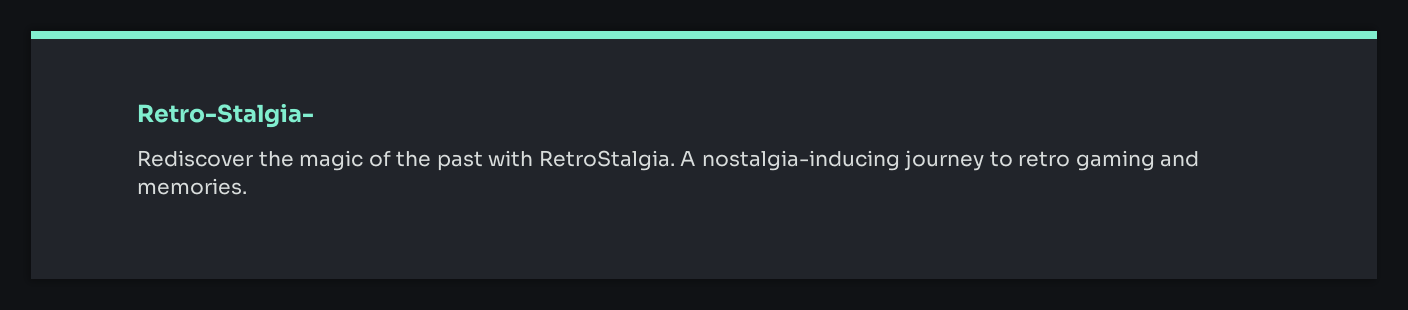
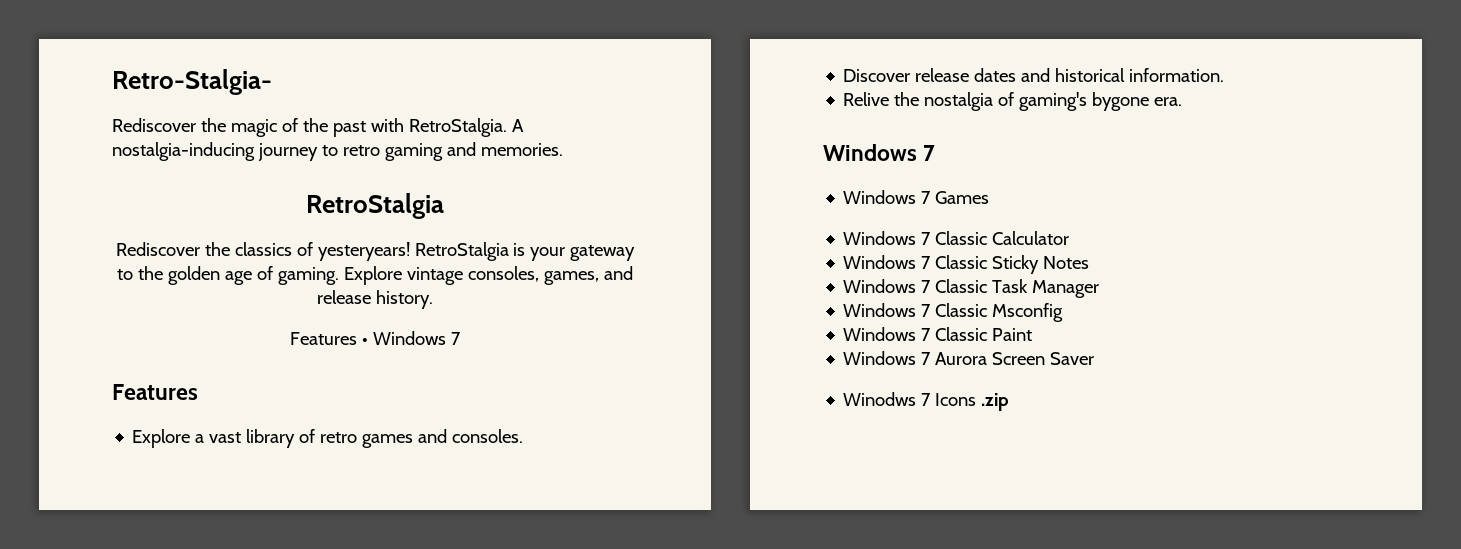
  A nostalgia-inducing journey to retro gaming and memories.
+ RetroStalgia
+ Rediscover the classics of yesteryears! RetroStalgia is your gateway to the golden age of gaming. Explore vintage consoles, games, and release history.
+ Features • Windows 7
+ Features
+ Explore a vast library of retro games and consoles.
+ Discover release dates and historical information.
+ Relive the nostalgia of gaming's bygone era.
+ Windows 7
+ Windows 7 Games
+ Windows 7 Classic Calculator
+ Windows 7 Classic Sticky Notes
+ Windows 7 Classic Task Manager
+ Windows 7 Classic Msconfig
+ Windows 7 Classic Paint
+ Windows 7 Aurora Screen Saver
+ Winodws 7 Icons .zip

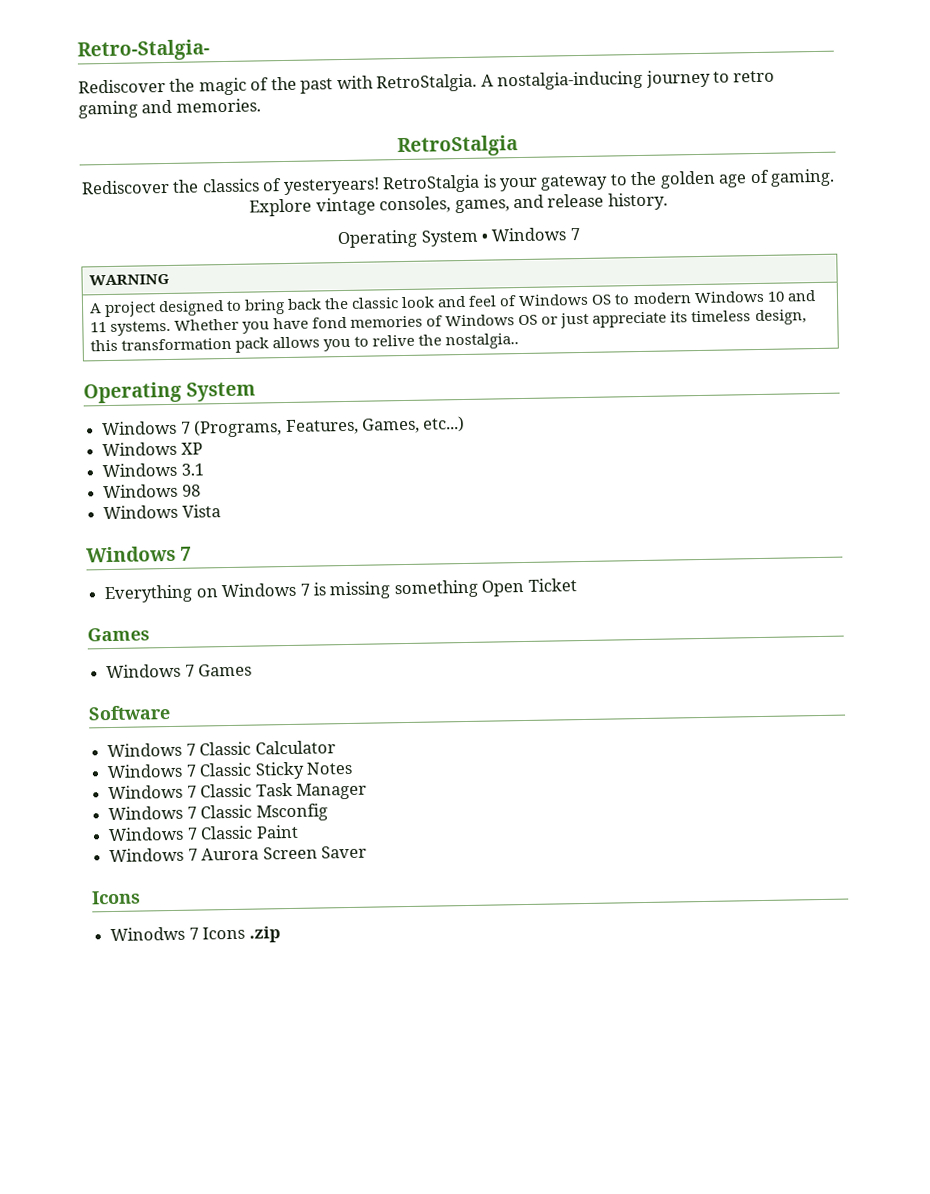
- Features • Windows 7
- Features
- Explore a vast library of retro games and consoles.
- Discover release dates and historical information.
- Relive the nostalgia of gaming's bygone era.
+ Operating System • Windows 7
+ WARNING
+ A project designed to bring back the classic look and feel of Windows OS to modern Windows 10 and 11 systems. Whether you have fond memories of Windows OS or just appreciate its timeless design, this transformation pack allows you to relive the nostalgia..
+ Operating System
+ Windows 7 (Programs, Features, Games, etc...)
+ Windows XP
+ Windows 3.1
+ Windows 98
+ Windows Vista
  Windows 7
+ Everything on Windows 7 is missing something Open Ticket
+ Games
+ Software
  Windows 7 Aurora Screen Saver
+ Icons

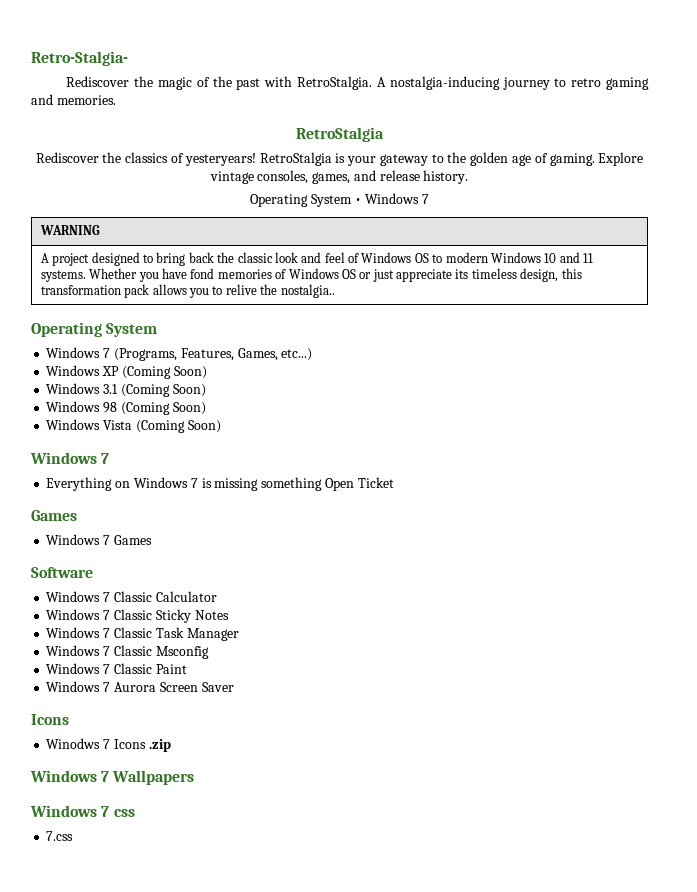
- Windows XP
+ Windows XP (Coming Soon)
- Windows 3.1
+ Windows 3.1 (Coming Soon)
- Windows 98
+ Windows 98 (Coming Soon)
- Windows Vista
+ Windows Vista (Coming Soon)
+ Windows 7 Wallpapers
+ Windows 7 css
+ 7.css

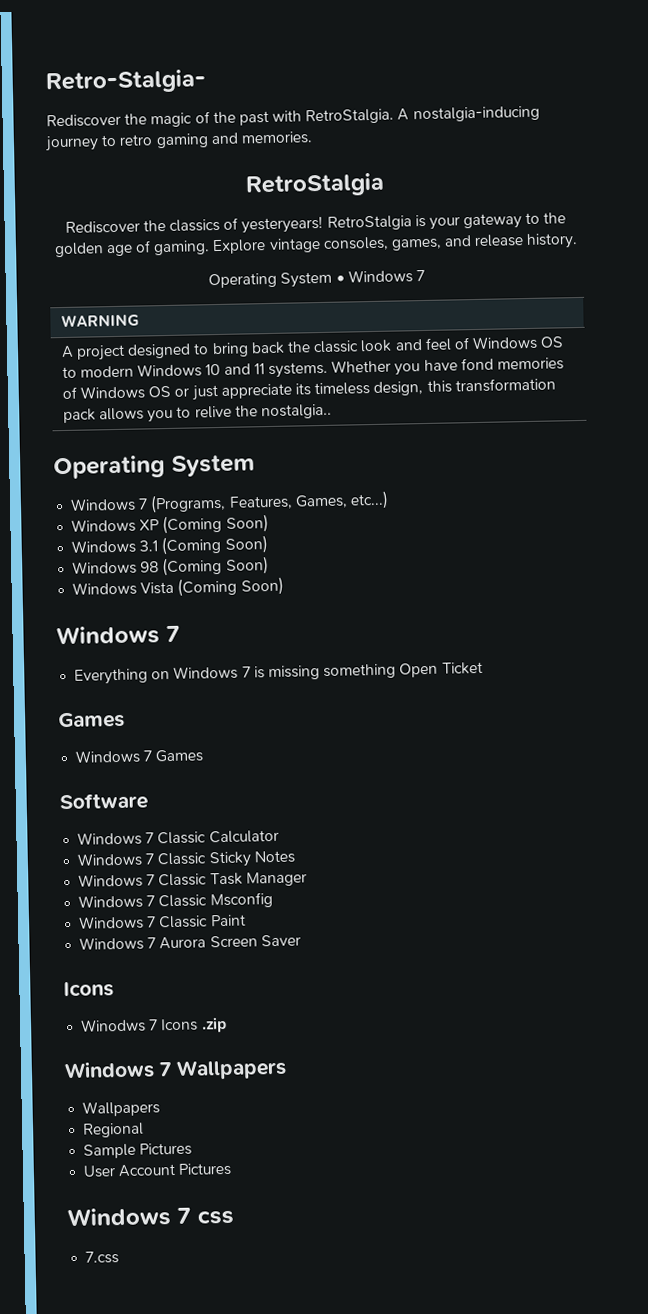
  Windows 7 Wallpapers
+ Wallpapers
+ Regional
+ Sample Pictures
+ User Account Pictures

